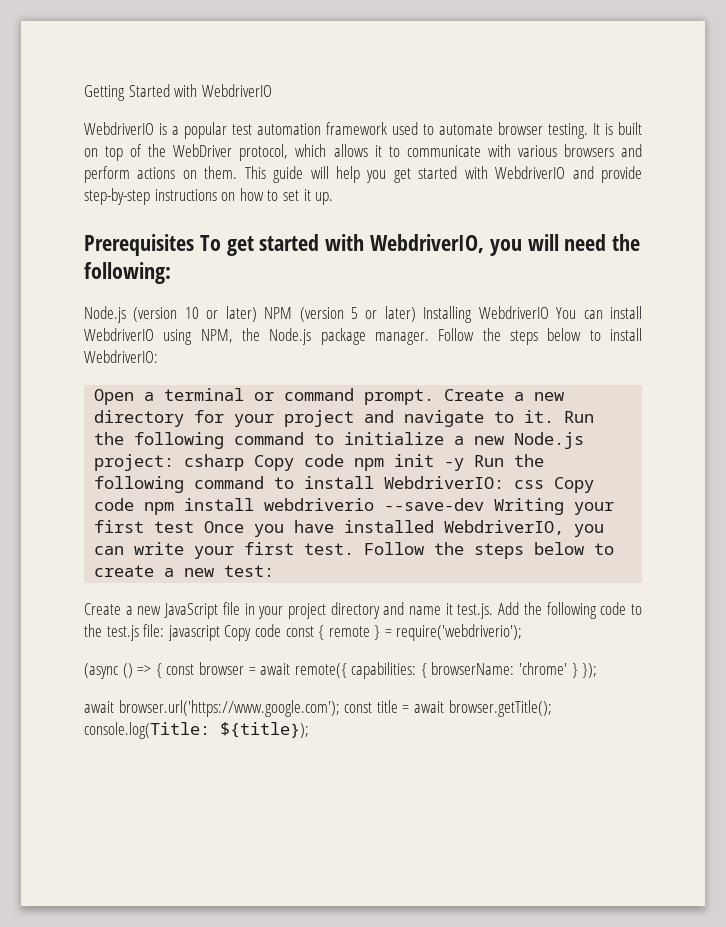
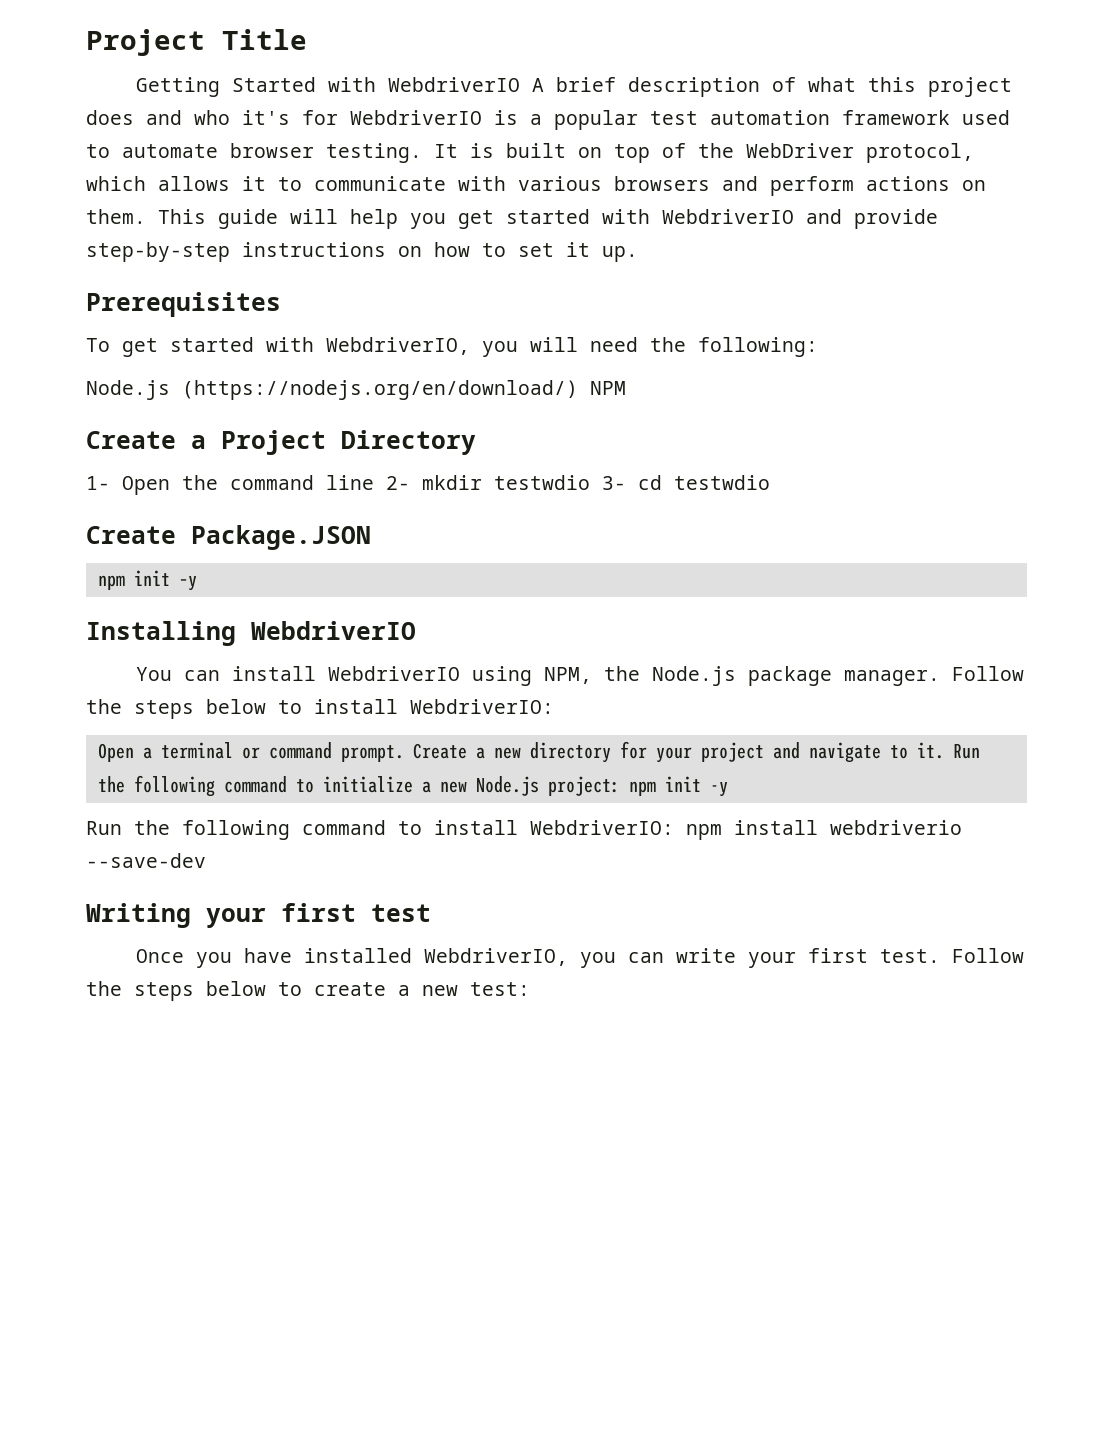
+ Project Title
- Getting Started with WebdriverIO
- WebdriverIO is a popular test automation framework used to automate browser testing.
+ Getting Started with WebdriverIO A brief description of what this project does and who it's for WebdriverIO is a popular test automation framework used to automate browser testing.
- Prerequisites To get started with WebdriverIO, you will need the following:
+ Prerequisites
+ To get started with WebdriverIO, you will need the following:
- Node.js (version 10 or later) NPM (version 5 or later) Installing WebdriverIO You can install WebdriverIO using NPM, the Node.js package manager.
+ Node.js (https://nodejs.org/en/download/) NPM
+ Create a Project Directory
+ 1- Open the command line 2- mkdir testwdio 3- cd testwdio
+ Create Package.JSON
+ npm init –y
+ Installing WebdriverIO
+ You can install WebdriverIO using NPM, the Node.js package manager.
- Run the following command to initialize a new Node.js project: csharp Copy code npm init -y Run the following command to install WebdriverIO: css Copy code npm install webdriverio --save-dev Writing your first test Once you have installed WebdriverIO, you can write your first test.
+ Run the following command to initialize a new Node.js project: npm init -y
+ Run the following command to install WebdriverIO: npm install webdriverio --save-dev
+ Writing your first test
+ Once you have installed WebdriverIO, you can write your first test.
- Create a new JavaScript file in your project directory and name it test.js. Add the following code to the test.js file: javascript Copy code const { remote } = require('webdriverio');
- (async () => { const browser = await remote({ capabilities: { browserName: 'chrome' } });
- await browser.url('https://www.google.com'); const title = await browser.getTitle(); console.log(Title: ${title});

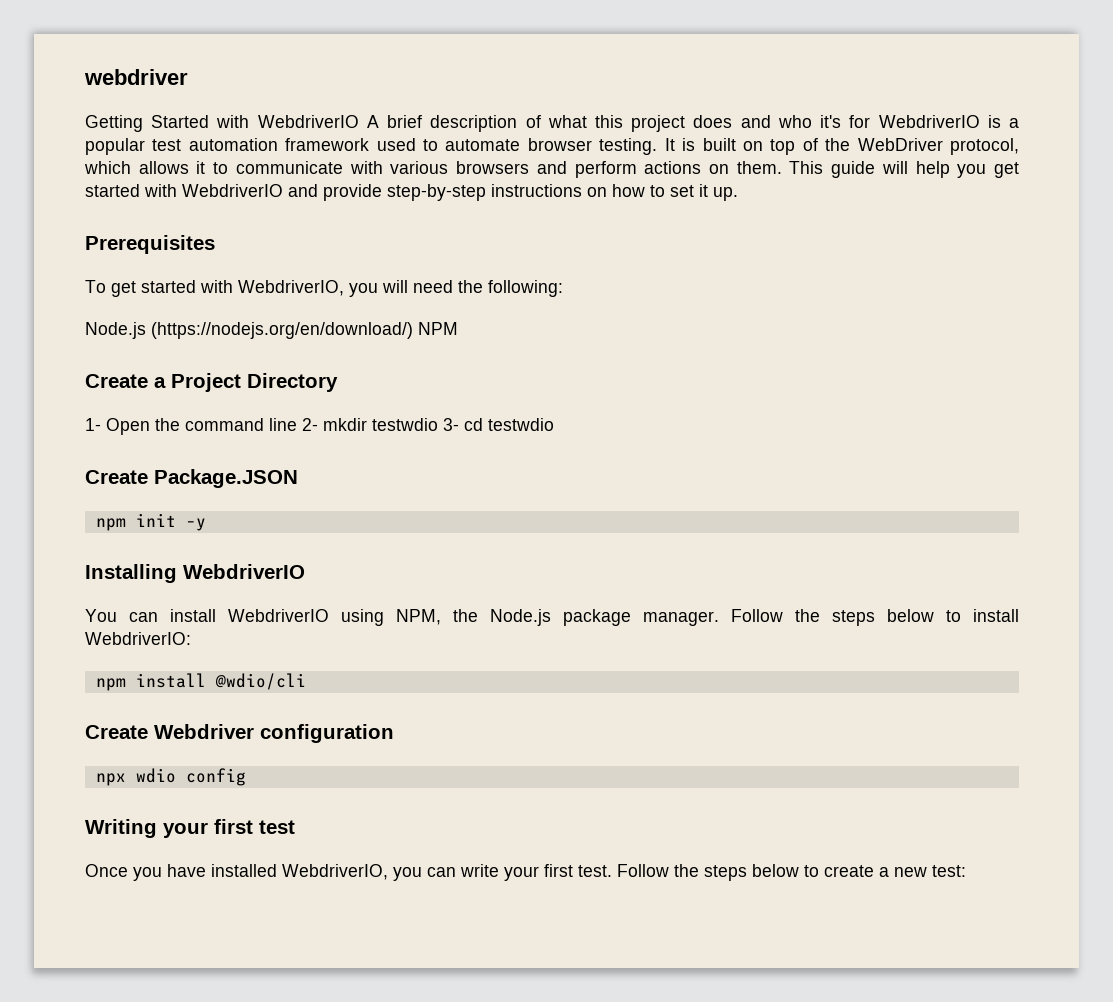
- Project Title
+ webdriver
- Open a terminal or command prompt. Create a new directory for your project and navigate to it. Run the following command to initialize a new Node.js project: npm init -y
- Run the following command to install WebdriverIO: npm install webdriverio --save-dev
+ npm install @wdio/cli
+ Create Webdriver configuration
+ npx wdio config

